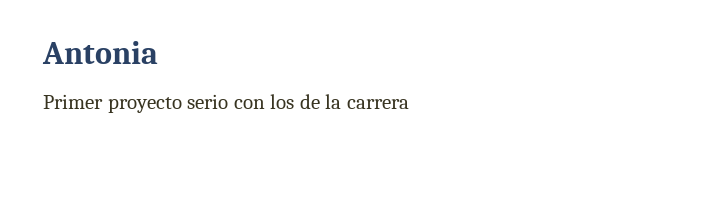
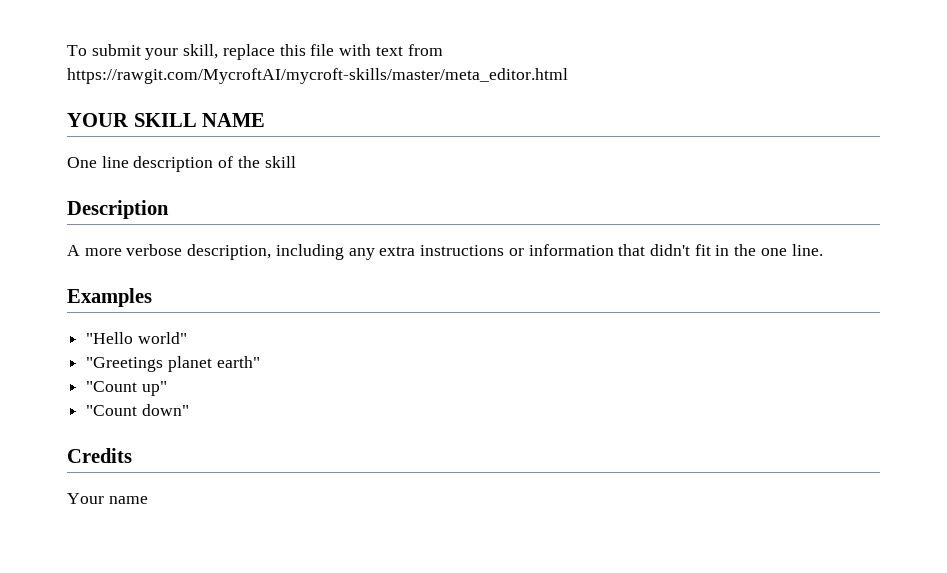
- Antonia
- Primer proyecto serio con los de la carrera
+ To submit your skill, replace this file with text from https://rawgit.com/MycroftAI/mycroft-skills/master/meta_editor.html
+ YOUR SKILL NAME
+ One line description of the skill
+ Description
+ A more verbose description, including any extra instructions or information that didn't fit in the one line.
+ Examples
+ "Hello world"
+ "Greetings planet earth"
+ "Count up"
+ "Count down"
+ Credits
+ Your name

